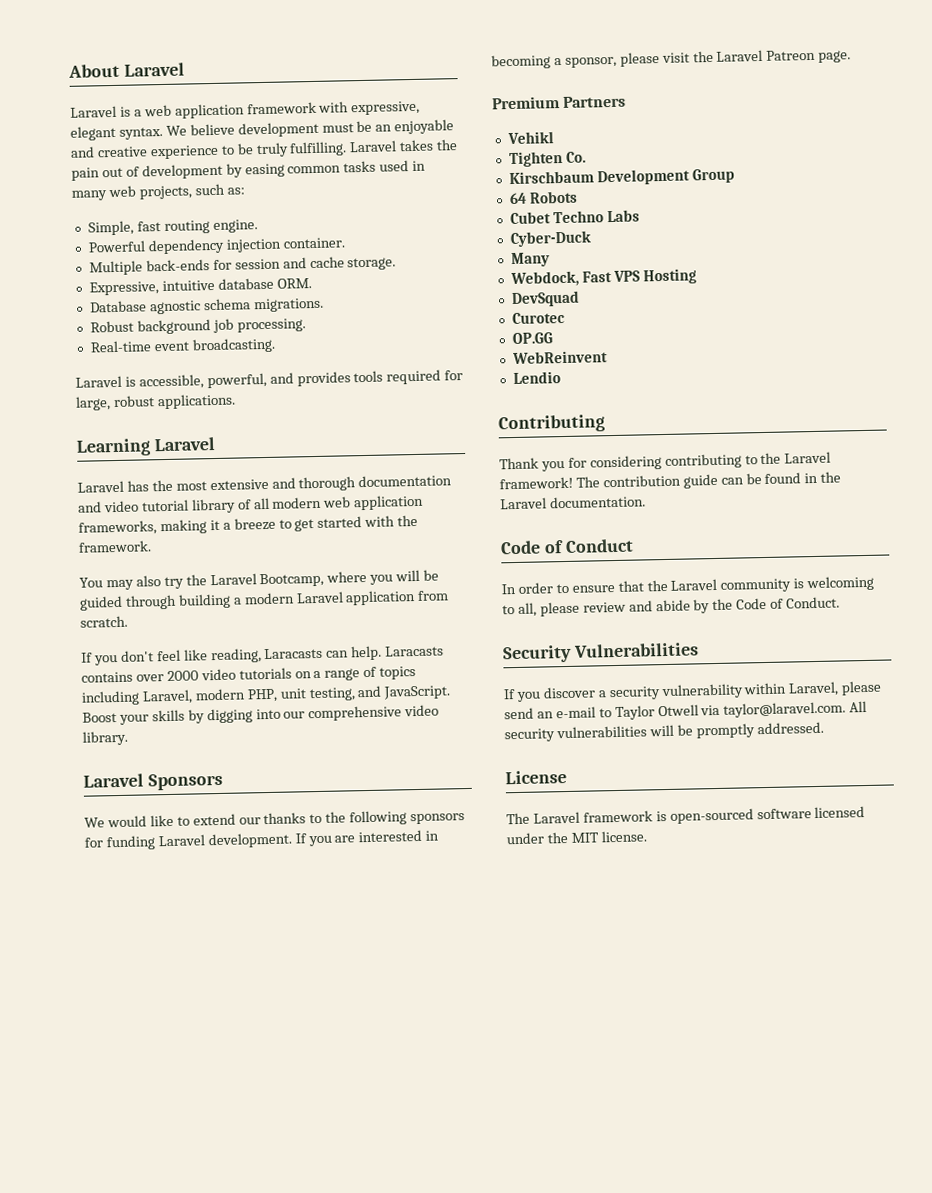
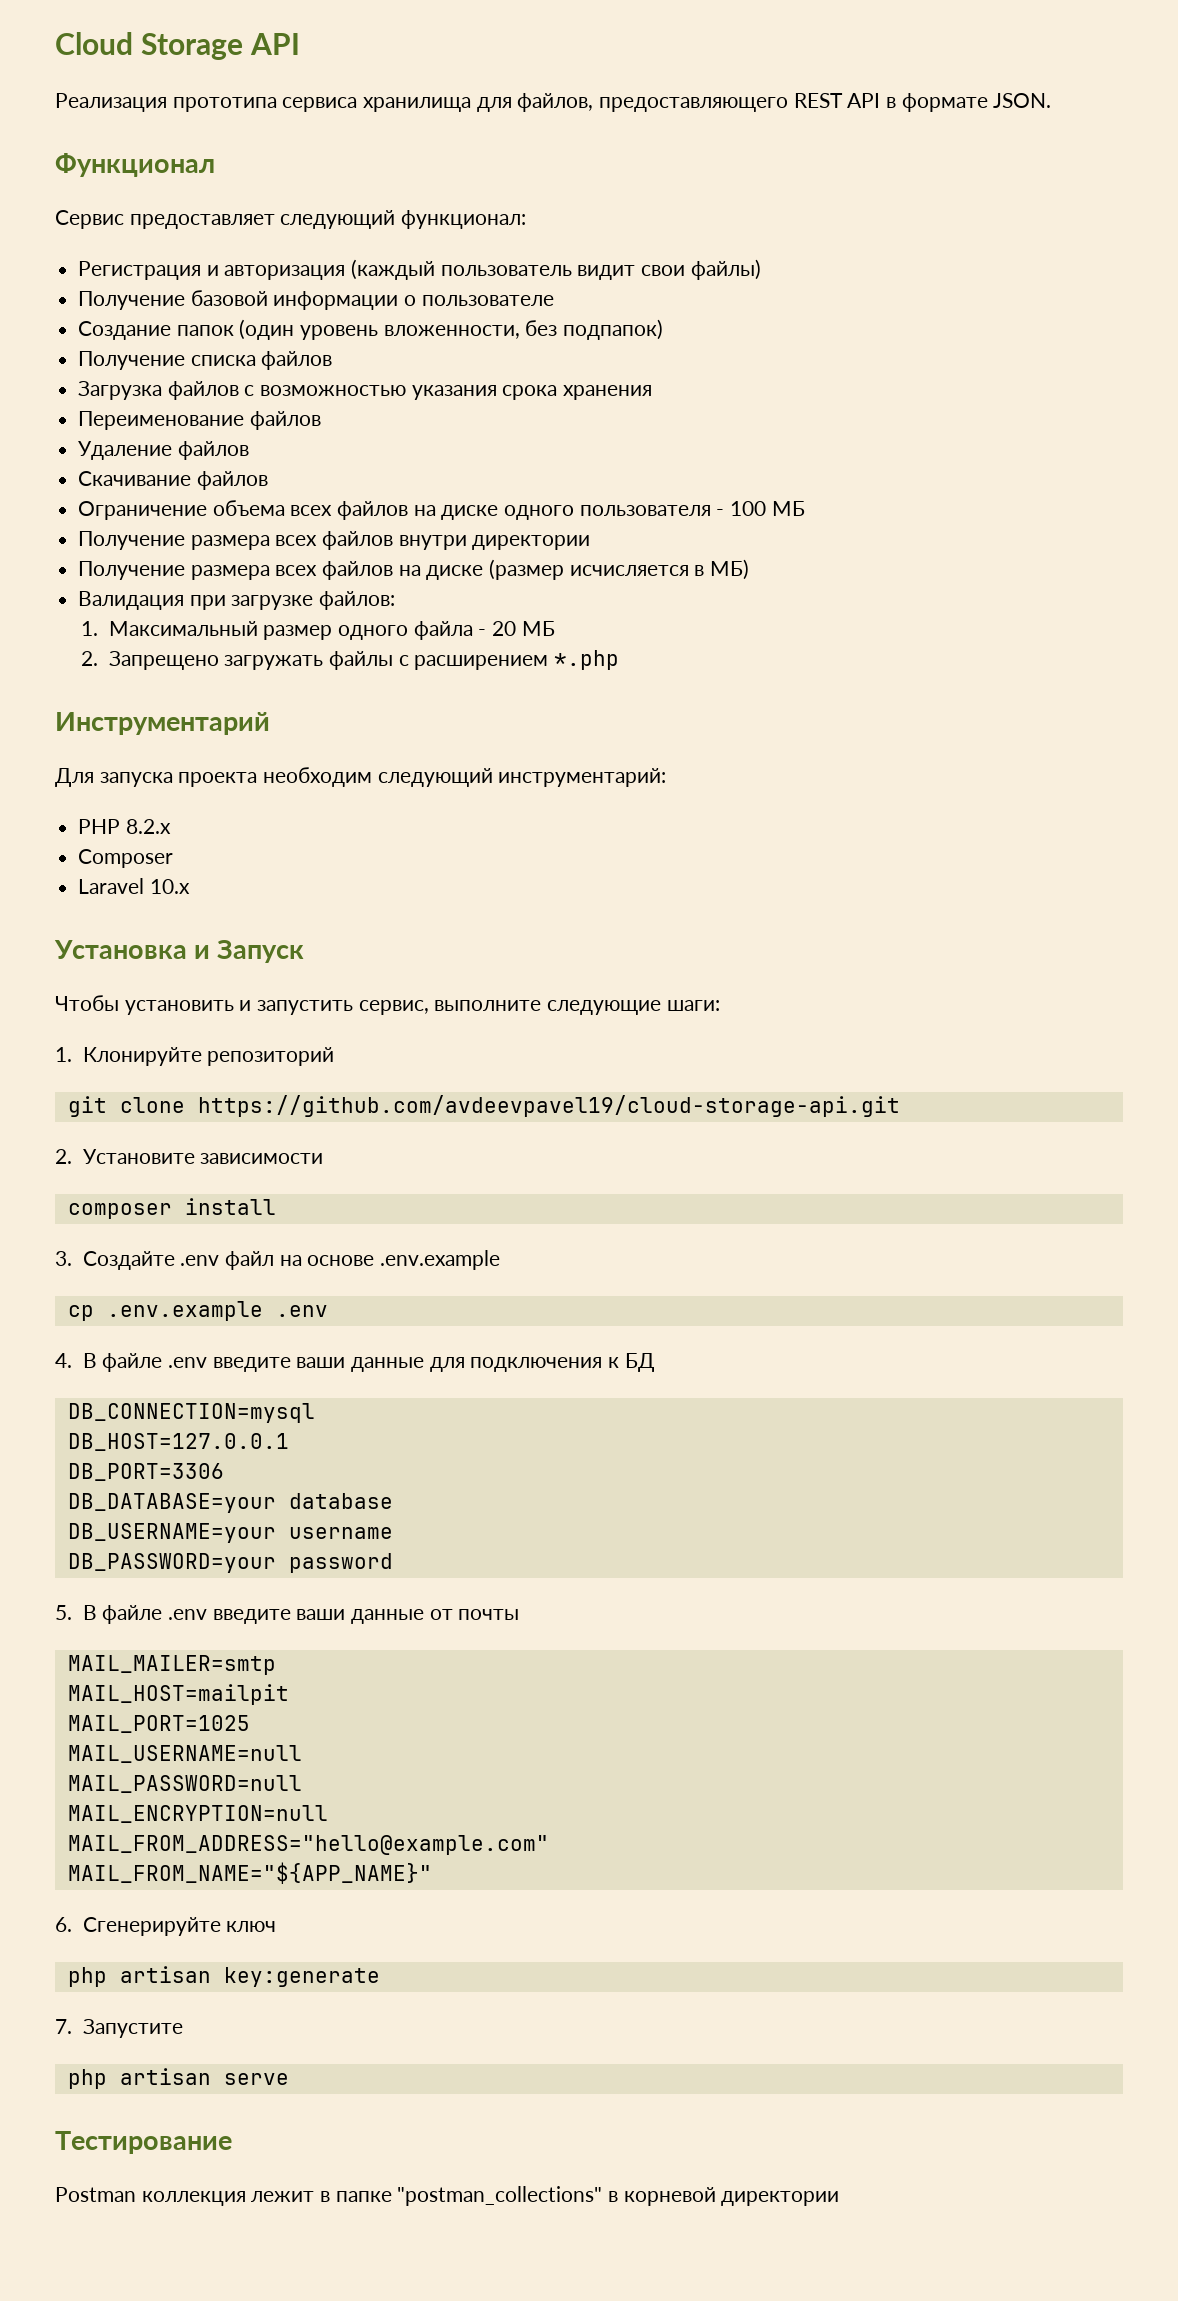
- About Laravel
- Laravel is a web application framework with expressive, elegant syntax. We believe development must be an enjoyable and creative experience to be truly fulfilling. Laravel takes the pain out of development by easing common tasks used in many web projects, such as:
- Simple, fast routing engine.
- Powerful dependency injection container.
- Multiple back-ends for session and cache storage.
- Expressive, intuitive database ORM.
- Database agnostic schema migrations.
- Robust background job processing.
- Real-time event broadcasting.
- Laravel is accessible, powerful, and provides tools required for large, robust applications.
- Learning Laravel
- Laravel has the most extensive and thorough documentation and video tutorial library of all modern web application frameworks, making it a breeze to get started with the framework.
- You may also try the Laravel Bootcamp, where you will be guided through building a modern Laravel application from scratch.
- If you don't feel like reading, Laracasts can help. Laracasts contains over 2000 video tutorials on a range of topics including Laravel, modern PHP, unit testing, and JavaScript. Boost your skills by digging into our comprehensive video library.
- Laravel Sponsors
- We would like to extend our thanks to the following sponsors for funding Laravel development. If you are interested in becoming a sponsor, please visit the Laravel Patreon page.
- Premium Partners
- Vehikl
- Tighten Co.
- Kirschbaum Development Group
- 64 Robots
- Cubet Techno Labs
- Cyber-Duck
- Many
- Webdock, Fast VPS Hosting
- DevSquad
- Curotec
- OP.GG
- WebReinvent
- Lendio
- Contributing
- Thank you for considering contributing to the Laravel framework! The contribution guide can be found in the Laravel documentation.
- Code of Conduct
- In order to ensure that the Laravel community is welcoming to all, please review and abide by the Code of Conduct.
- Security Vulnerabilities
- If you discover a security vulnerability within Laravel, please send an e-mail to Taylor Otwell via taylor@laravel.com. All security vulnerabilities will be promptly addressed.
- License
- The Laravel framework is open-sourced software licensed under the MIT license.
+ Cloud Storage API
+ Реализация прототипа сервиса хранилища для файлов, предоставляющего REST API в формате JSON.
+ Функционал
+ Сервис предоставляет следующий функционал:
+ Регистрация и авторизация (каждый пользователь видит свои файлы)
+ Получение базовой информации о пользователе
+ Создание папок (один уровень вложенности, без подпапок)
+ Получение списка файлов
+ Загрузка файлов с возможностью указания срока хранения
+ Переименование файлов
+ Удаление файлов
+ Скачивание файлов
+ Ограничение объема всех файлов на диске одного пользователя - 100 МБ
+ Получение размера всех файлов внутри директории
+ Получение размера всех файлов на диске (размер исчисляется в МБ)
+ Валидация при загрузке файлов:
+ 1. Максимальный размер одного файла - 20 МБ
+ 2. Запрещено загружать файлы с расширением *.php
+ Инструментарий
+ Для запуска проекта необходим следующий инструментарий:
+ PHP 8.2.x
+ Composer
+ Laravel 10.x
+ Установка и Запуск
+ Чтобы установить и запустить сервис, выполните следующие шаги:
+ 1. Клонируйте репозиторий
+ git clone https://github.com/avdeevpavel19/cloud-storage-api.git
+ 2. Установите зависимости
+ composer install
+ 3. Создайте .env файл на основе .env.example
+ cp .env.example .env
+ 4. В файле .env введите ваши данные для подключения к БД
+ DB_CONNECTION=mysql
+ DB_HOST=127.0.0.1
+ DB_PORT=3306
+ DB_DATABASE=your database
+ DB_USERNAME=your username
+ DB_PASSWORD=your password
+ 5. В файле .env введите ваши данные от почты
+ MAIL_MAILER=smtp
+ MAIL_HOST=mailpit
+ MAIL_PORT=1025
+ MAIL_USERNAME=null
+ MAIL_PASSWORD=null
+ MAIL_ENCRYPTION=null
+ MAIL_FROM_ADDRESS="hello@example.com"
+ MAIL_FROM_NAME="${APP_NAME}"
+ 6. Сгенерируйте ключ
+ php artisan key:generate
+ 7. Запустите
+ php artisan serve
+ Тестирование
+ Postman коллекция лежит в папке "postman_collections" в корневой директории

